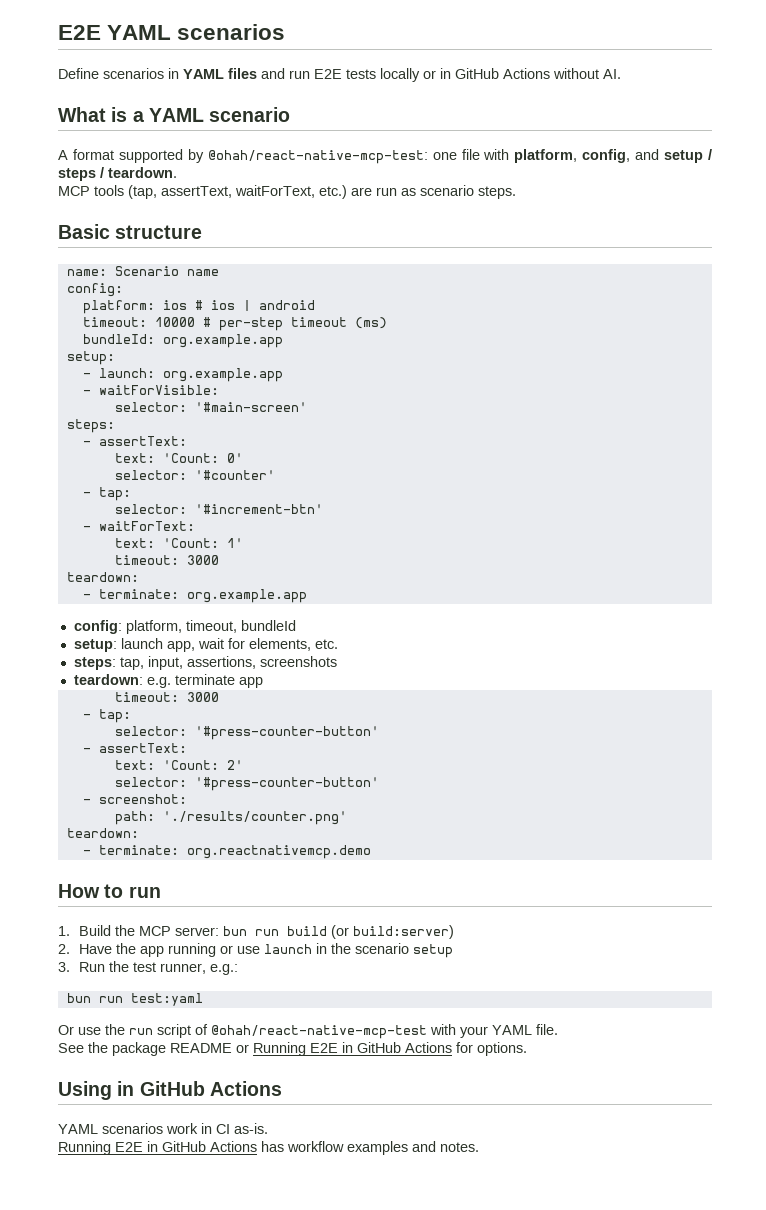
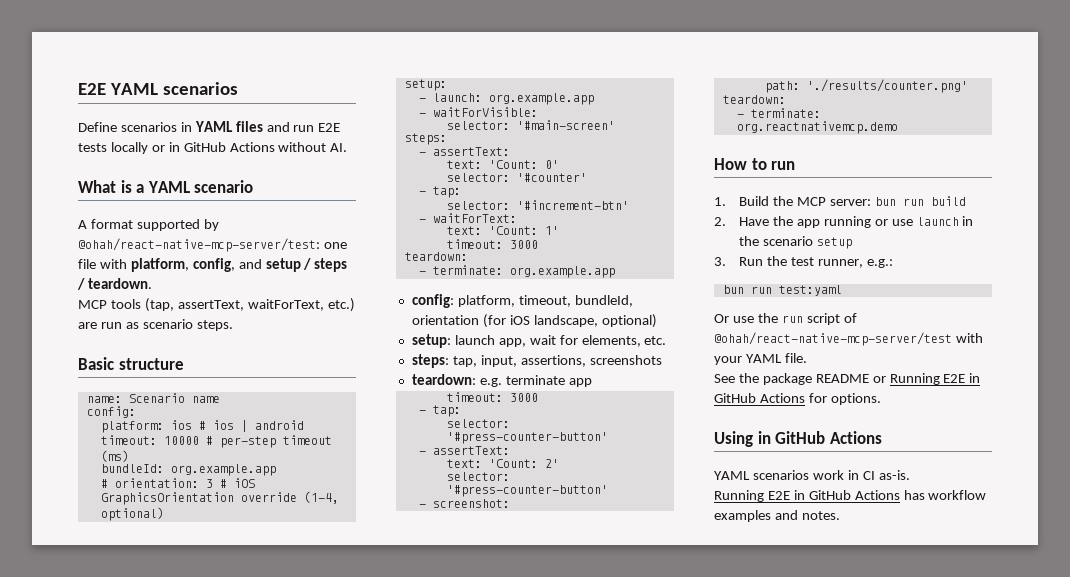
- A format supported by @ohah/react-native-mcp-test: one file with platform, config, and setup / steps / teardown.
+ A format supported by @ohah/react-native-mcp-server/test: one file with platform, config, and setup / steps / teardown.
+ # orientation: 3 # iOS GraphicsOrientation override (1-4, optional)
- config: platform, timeout, bundleId
+ config: platform, timeout, bundleId, orientation (for iOS landscape, optional)
- 1. Build the MCP server: bun run build (or build:server)
+ 1. Build the MCP server: bun run build
- Or use the run script of @ohah/react-native-mcp-test with your YAML file.
+ Or use the run script of @ohah/react-native-mcp-server/test with your YAML file.

